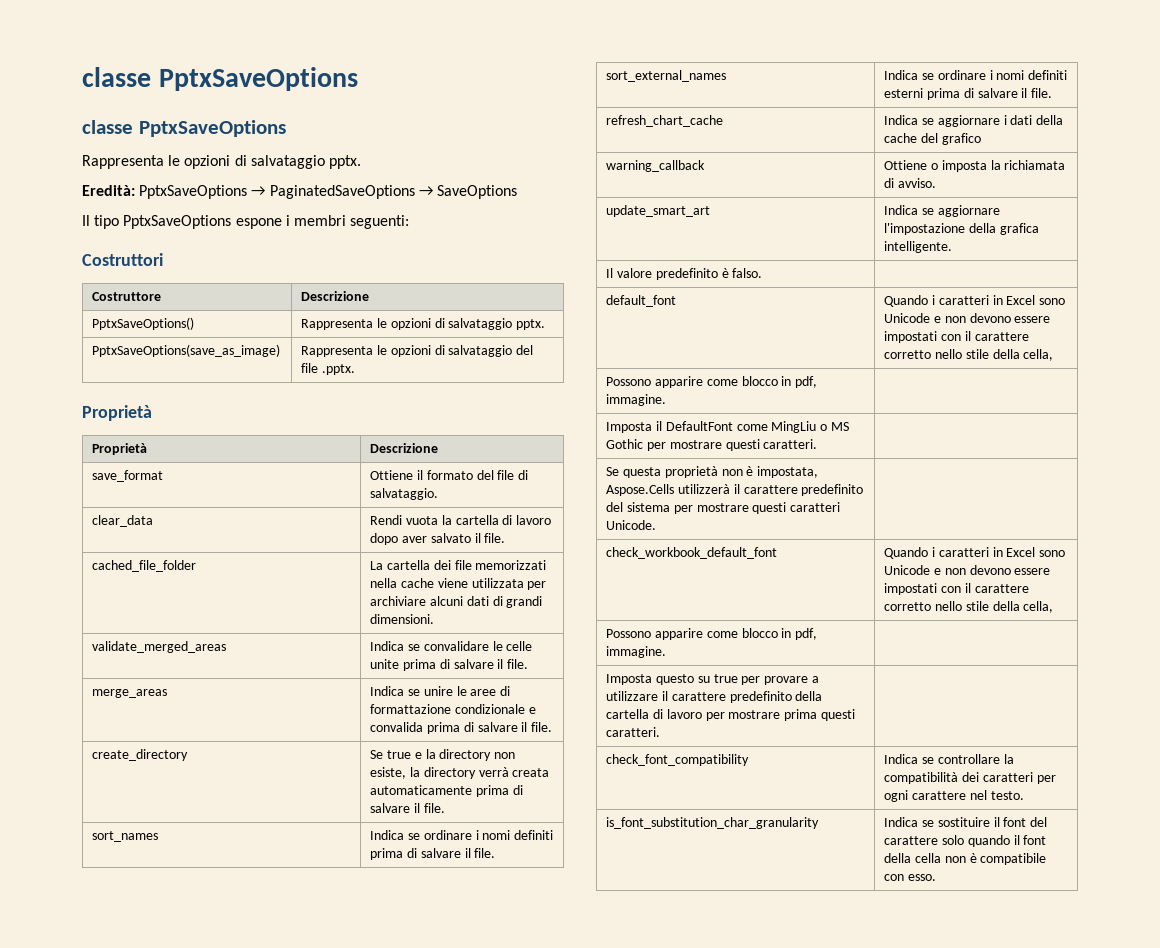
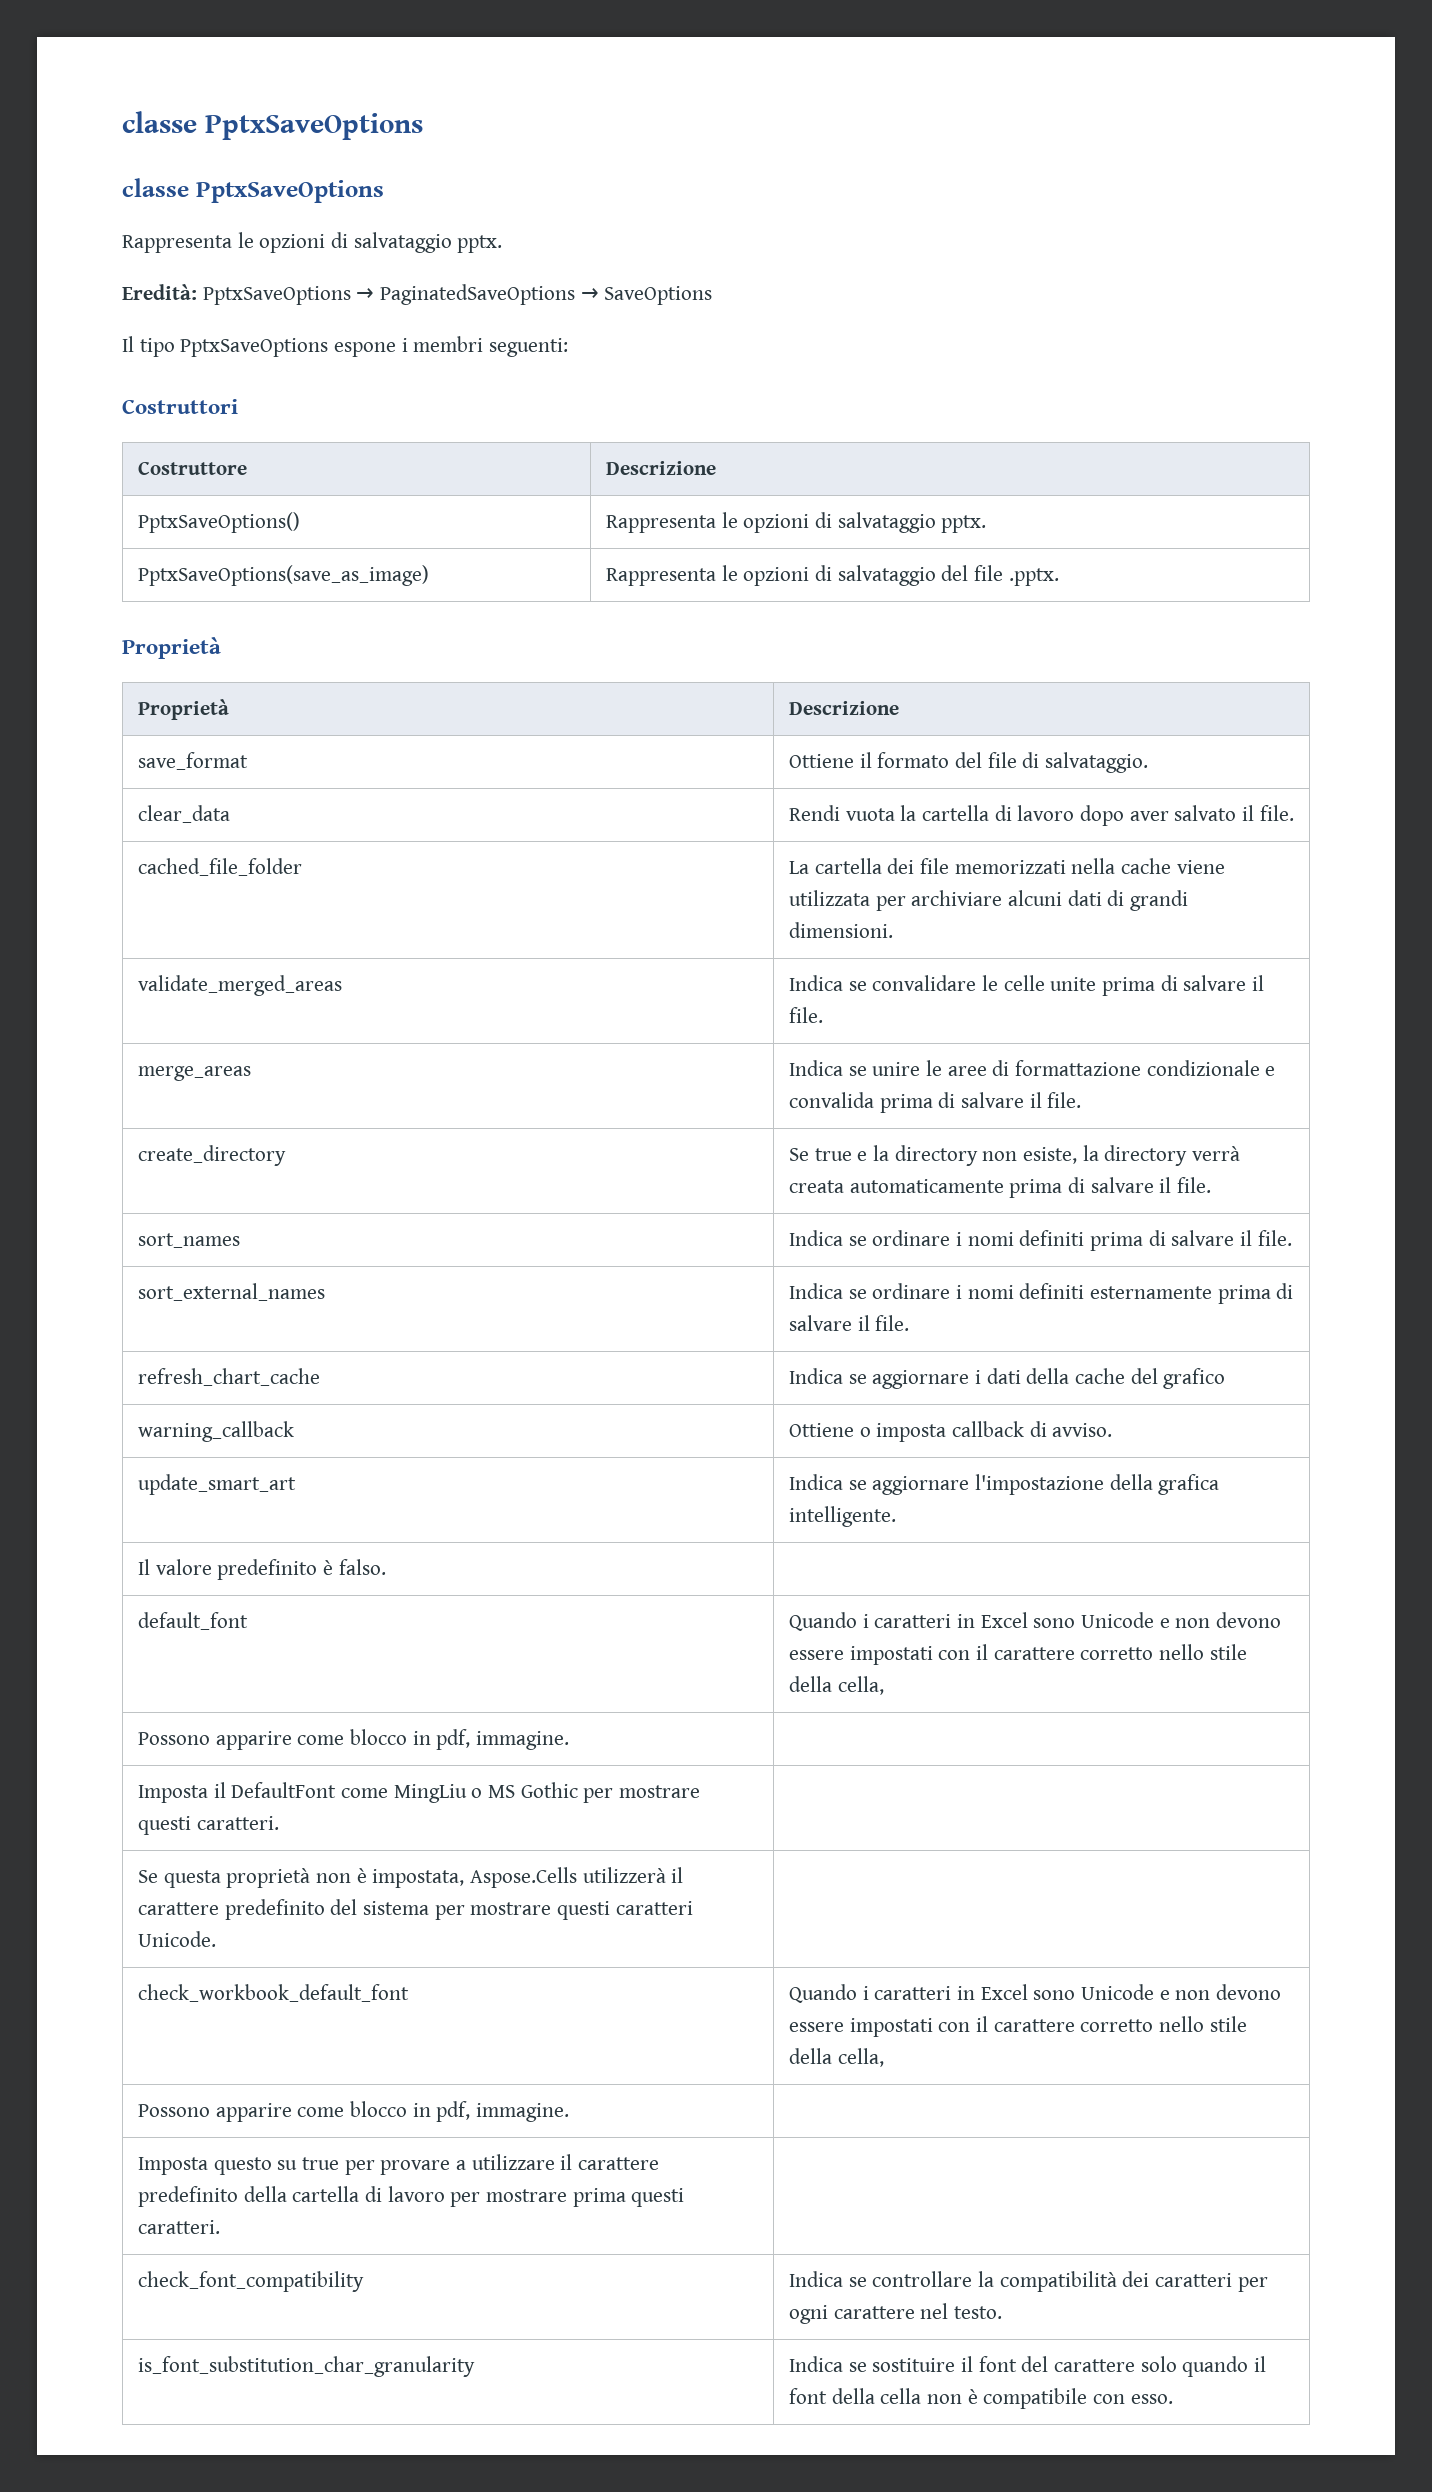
- sort_external_names | Indica se ordinare i nomi definiti esterni prima di salvare il file.
+ sort_external_names | Indica se ordinare i nomi definiti esternamente prima di salvare il file.
- warning_callback | Ottiene o imposta la richiamata di avviso.
+ warning_callback | Ottiene o imposta callback di avviso.

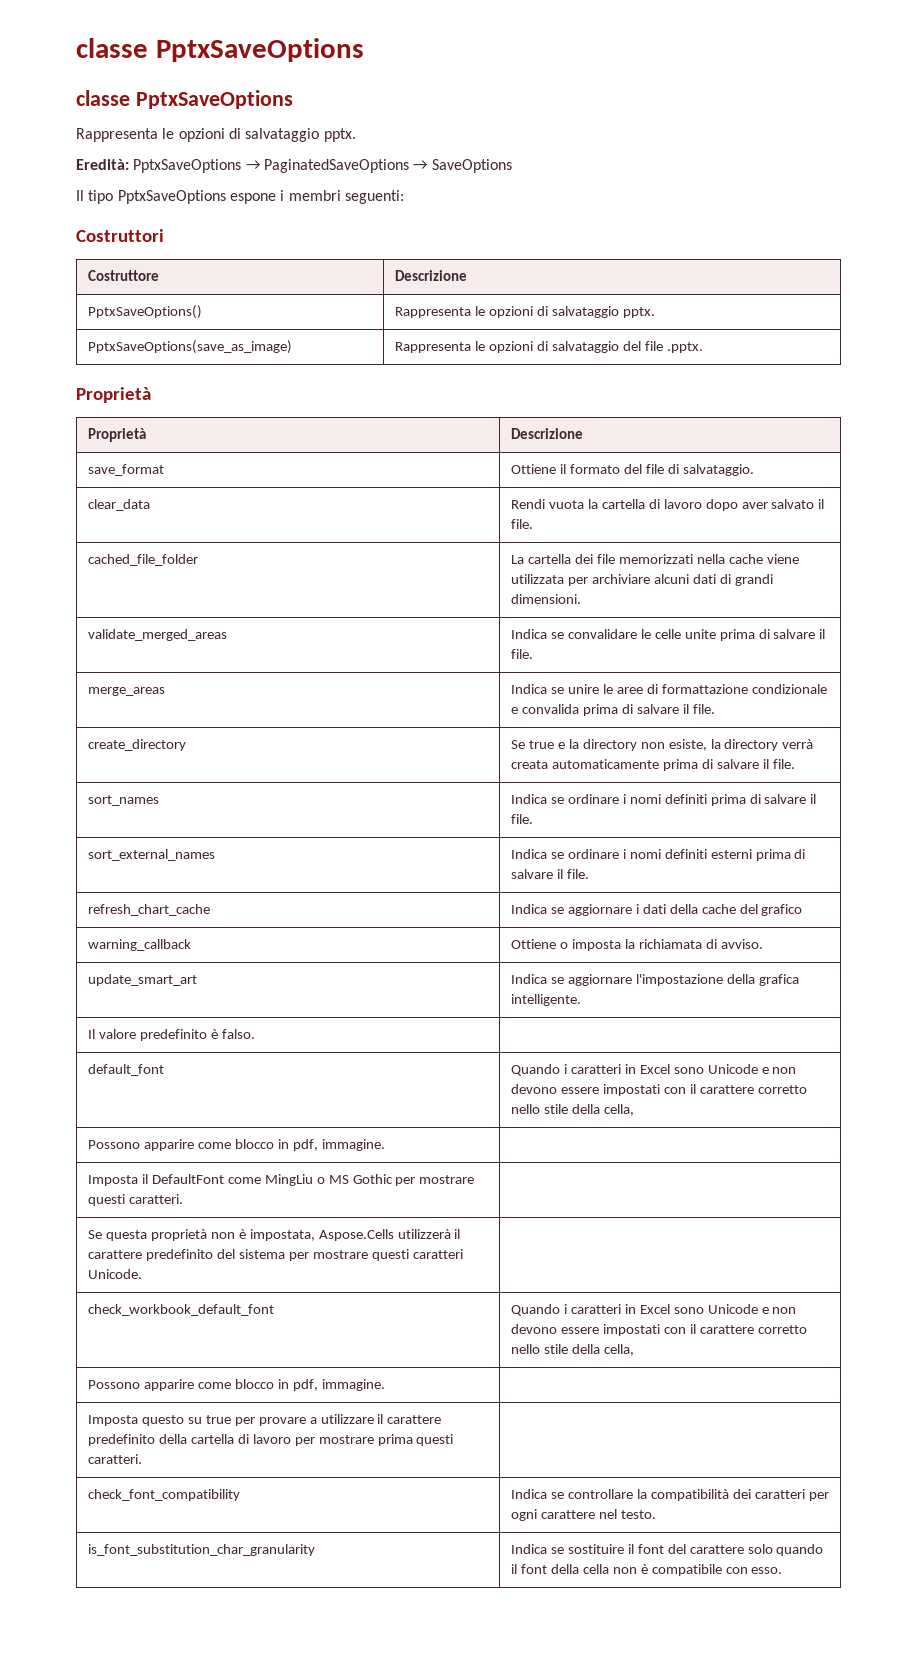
- sort_external_names | Indica se ordinare i nomi definiti esternamente prima di salvare il file.
+ sort_external_names | Indica se ordinare i nomi definiti esterni prima di salvare il file.
- warning_callback | Ottiene o imposta callback di avviso.
+ warning_callback | Ottiene o imposta la richiamata di avviso.

